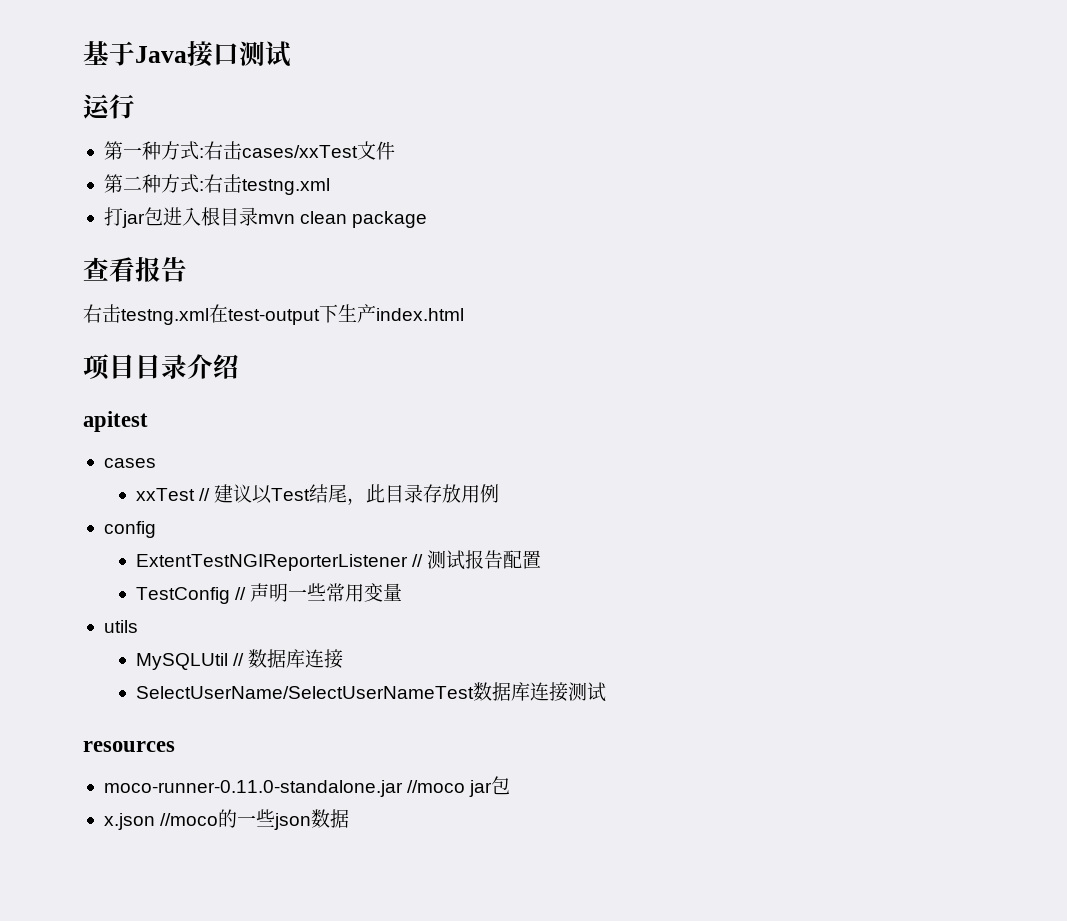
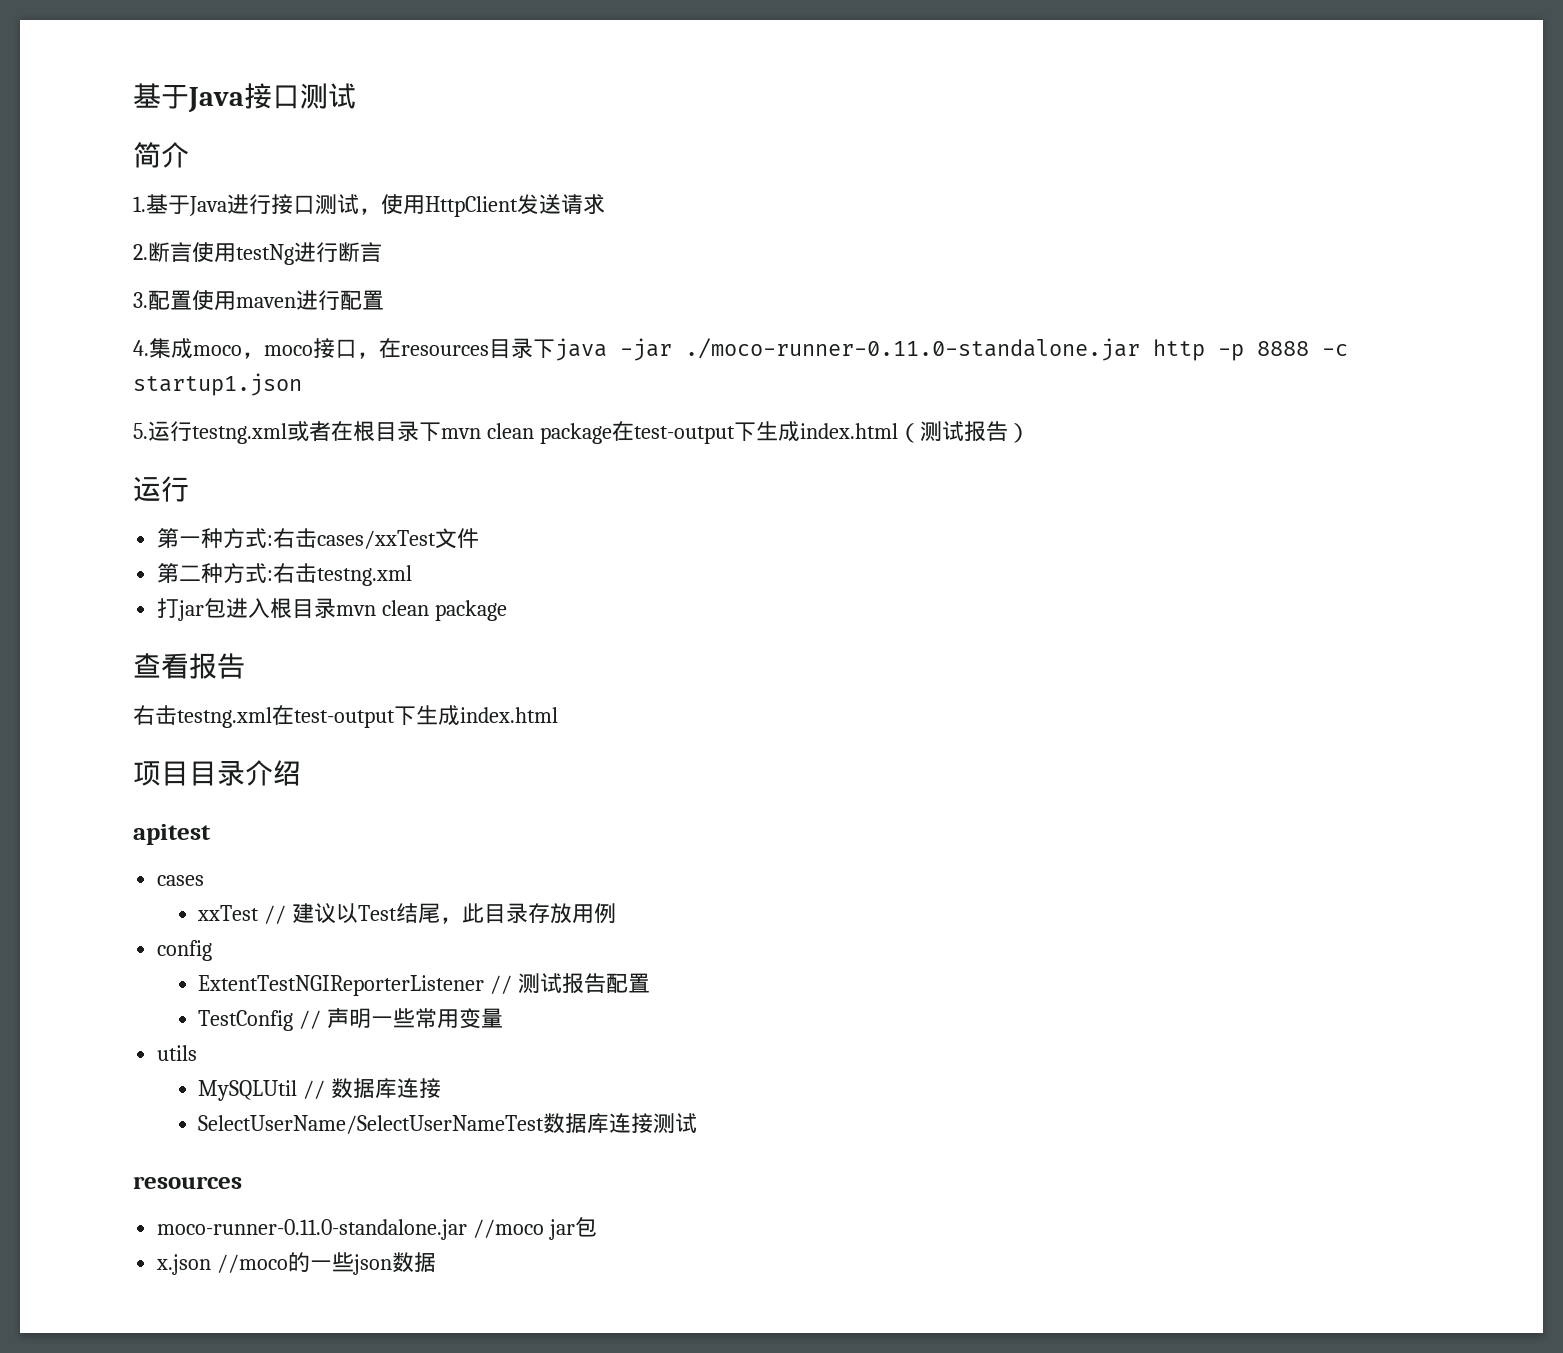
+ 简介
+ 1.基于Java进行接口测试，使用HttpClient发送请求
+ 2.断言使用testNg进行断言
+ 3.配置使用maven进行配置
+ 4.集成moco，moco接口，在resources目录下java -jar ./moco-runner-0.11.0-standalone.jar http -p 8888 -c startup1.json
+ 5.运行testng.xml或者在根目录下mvn clean package在test-output下生成index.html（测试报告）
- 右击testng.xml在test-output下生产index.html
+ 右击testng.xml在test-output下生成index.html

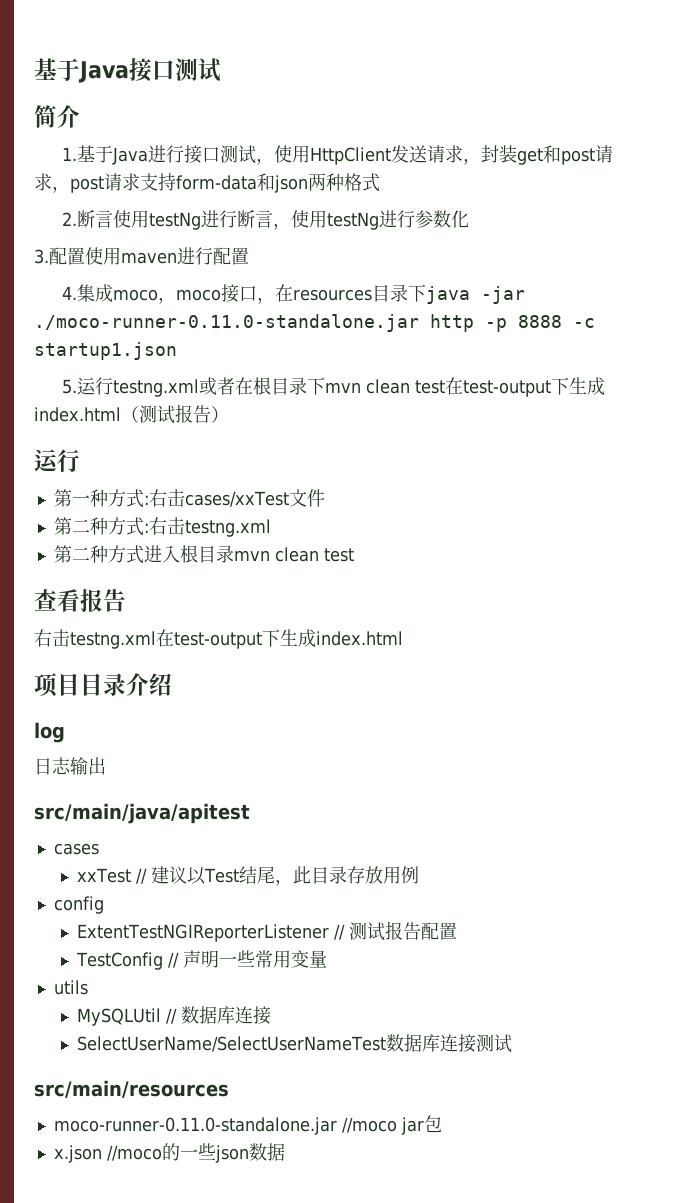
- 1.基于Java进行接口测试，使用HttpClient发送请求
+ 1.基于Java进行接口测试，使用HttpClient发送请求，封装get和post请求，post请求支持form-data和json两种格式
- 2.断言使用testNg进行断言
+ 2.断言使用testNg进行断言，使用testNg进行参数化
- 5.运行testng.xml或者在根目录下mvn clean package在test-output下生成index.html（测试报告）
+ 5.运行testng.xml或者在根目录下mvn clean test在test-output下生成index.html（测试报告）
- 打jar包进入根目录mvn clean package
+ 第二种方式进入根目录mvn clean test
- apitest
+ log
+ 日志输出
+ src/main/java/apitest
  SelectUserName/SelectUserNameTest数据库连接测试
- resources
+ src/main/resources

